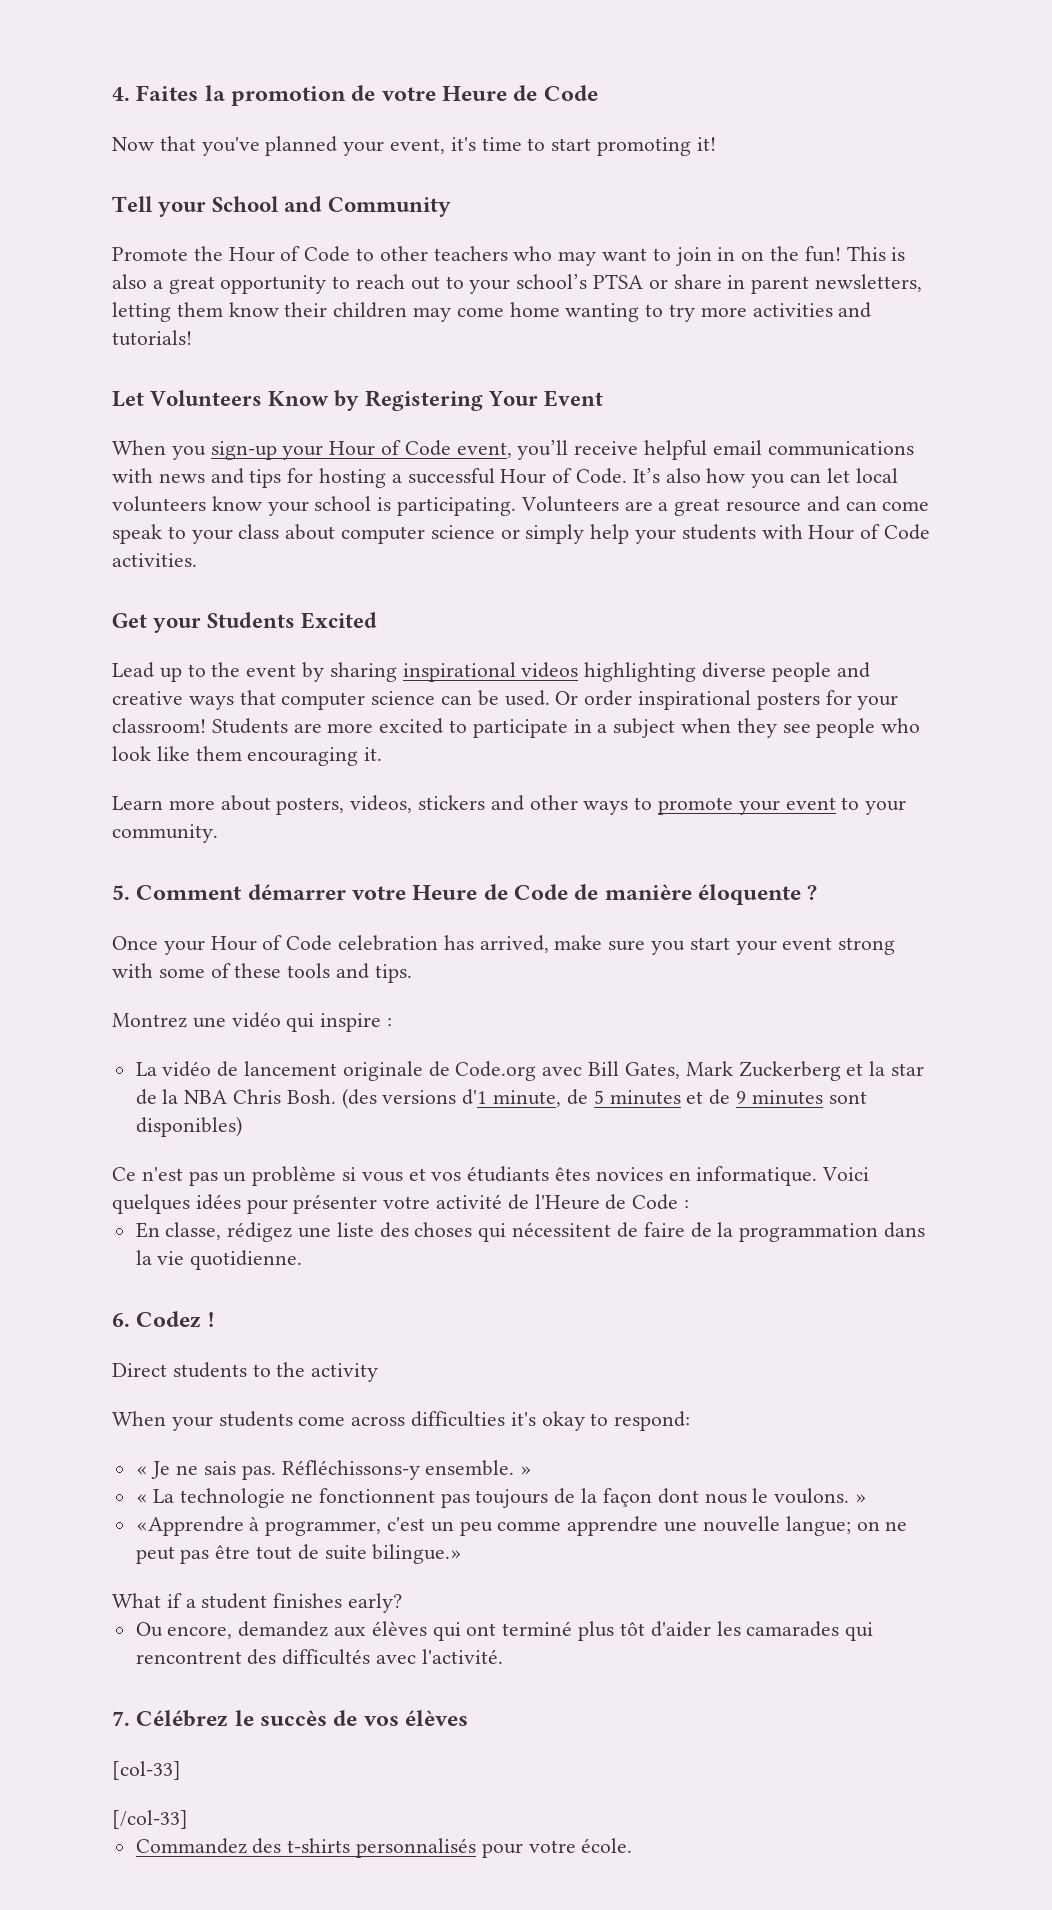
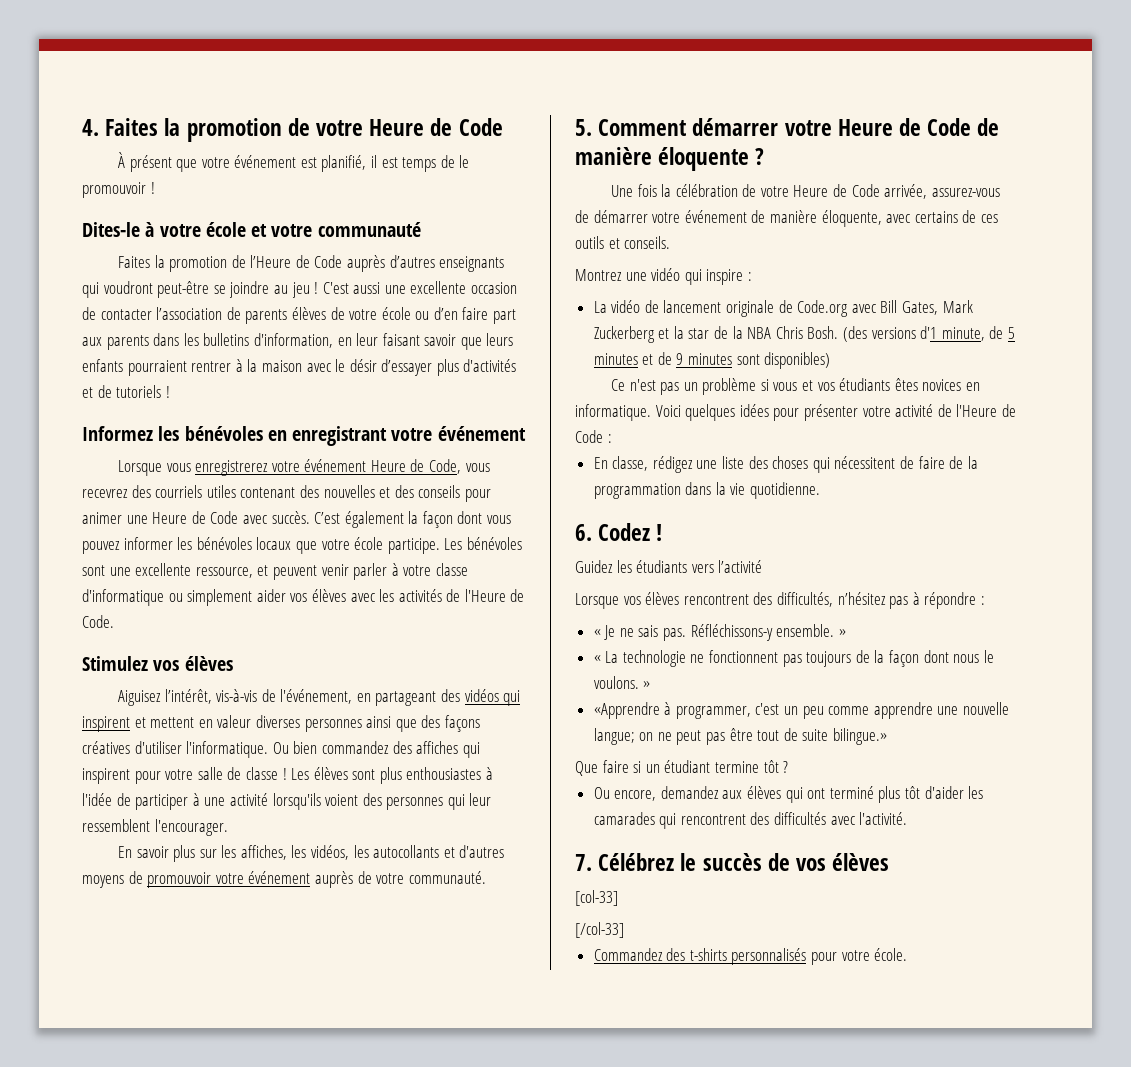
- Now that you've planned your event, it's time to start promoting it!
- Tell your School and Community
- Promote the Hour of Code to other teachers who may want to join in on the fun! This is also a great opportunity to reach out to your school’s PTSA or share in parent newsletters, letting them know their children may come home wanting to try more activities and tutorials!
- Let Volunteers Know by Registering Your Event
- When you sign-up your Hour of Code event, you’ll receive helpful email communications with news and tips for hosting a successful Hour of Code. It’s also how you can let local volunteers know your school is participating. Volunteers are a great resource and can come speak to your class about computer science or simply help your students with Hour of Code activities.
- Get your Students Excited
- Lead up to the event by sharing inspirational videos highlighting diverse people and creative ways that computer science can be used. Or order inspirational posters for your classroom! Students are more excited to participate in a subject when they see people who look like them encouraging it.
- Learn more about posters, videos, stickers and other ways to promote your event to your community.
+ À présent que votre événement est planifié, il est temps de le promouvoir !
+ Dites-le à votre école et votre communauté
+ Faites la promotion de l’Heure de Code auprès d’autres enseignants qui voudront peut-être se joindre au jeu ! C'est aussi une excellente occasion de contacter l’association de parents élèves de votre école ou d’en faire part aux parents dans les bulletins d'information, en leur faisant savoir que leurs enfants pourraient rentrer à la maison avec le désir d’essayer plus d'activités et de tutoriels !
+ Informez les bénévoles en enregistrant votre événement
+ Lorsque vous enregistrerez votre événement Heure de Code, vous recevrez des courriels utiles contenant des nouvelles et des conseils pour animer une Heure de Code avec succès. C’est également la façon dont vous pouvez informer les bénévoles locaux que votre école participe. Les bénévoles sont une excellente ressource, et peuvent venir parler à votre classe d'informatique ou simplement aider vos élèves avec les activités de l'Heure de Code.
+ Stimulez vos élèves
+ Aiguisez l’intérêt, vis-à-vis de l'événement, en partageant des vidéos qui inspirent et mettent en valeur diverses personnes ainsi que des façons créatives d'utiliser l'informatique. Ou bien commandez des affiches qui inspirent pour votre salle de classe ! Les élèves sont plus enthousiastes à l'idée de participer à une activité lorsqu'ils voient des personnes qui leur ressemblent l'encourager.
+ En savoir plus sur les affiches, les vidéos, les autocollants et d'autres moyens de promouvoir votre événement auprès de votre communauté.
- Once your Hour of Code celebration has arrived, make sure you start your event strong with some of these tools and tips.
+ Une fois la célébration de votre Heure de Code arrivée, assurez-vous de démarrer votre événement de manière éloquente, avec certains de ces outils et conseils.
- Direct students to the activity
- When your students come across difficulties it's okay to respond:
+ Guidez les étudiants vers l’activité
+ Lorsque vos élèves rencontrent des difficultés, n’hésitez pas à répondre :
- What if a student finishes early?
+ Que faire si un étudiant termine tôt ?

